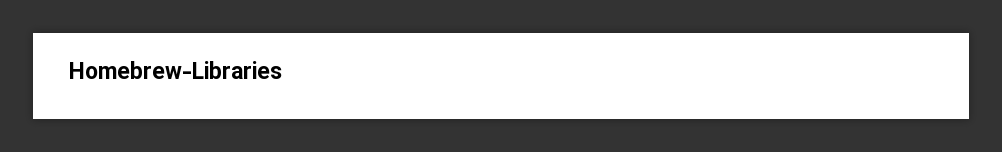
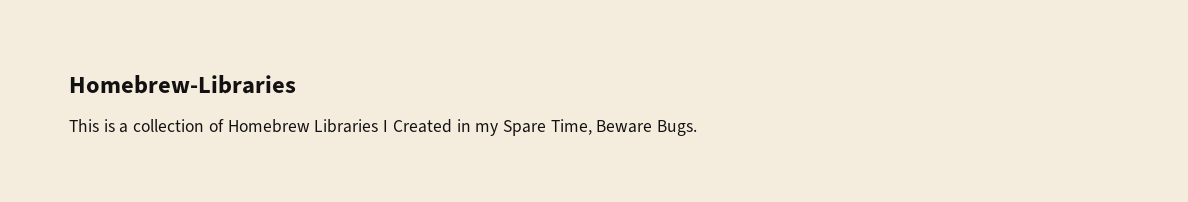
+ This is a collection of Homebrew Libraries I Created in my Spare Time, Beware Bugs.

